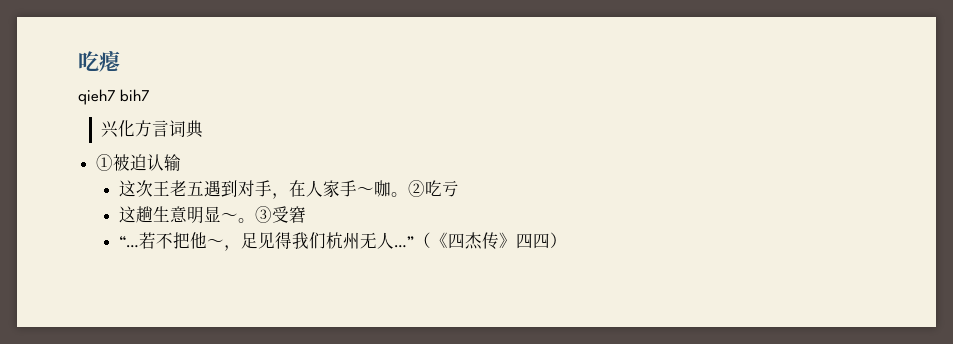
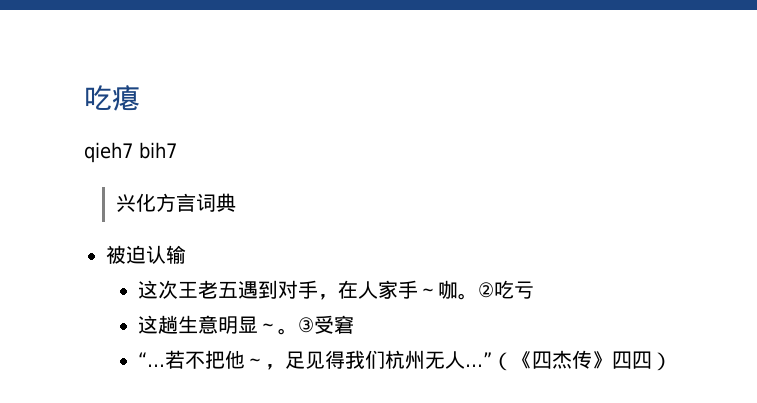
- ①被迫认输
+ 被迫认输

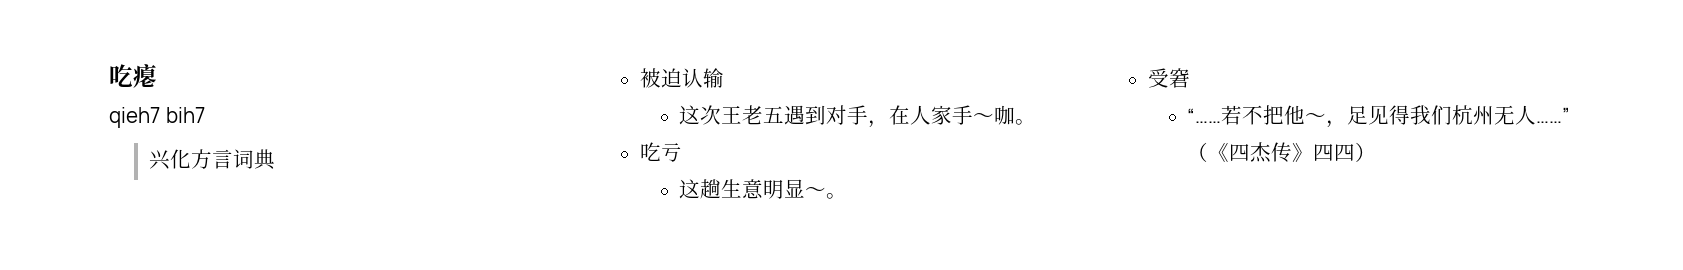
- 这次王老五遇到对手，在人家手～咖。②吃亏
+ 这次王老五遇到对手，在人家手～咖。
+ 吃亏
- 这趟生意明显～。③受窘
+ 这趟生意明显～。
+ 受窘
- “…
+ “……
- 若不把他～，足见得我们杭州无人…”
+ 若不把他～，足见得我们杭州无人……”

